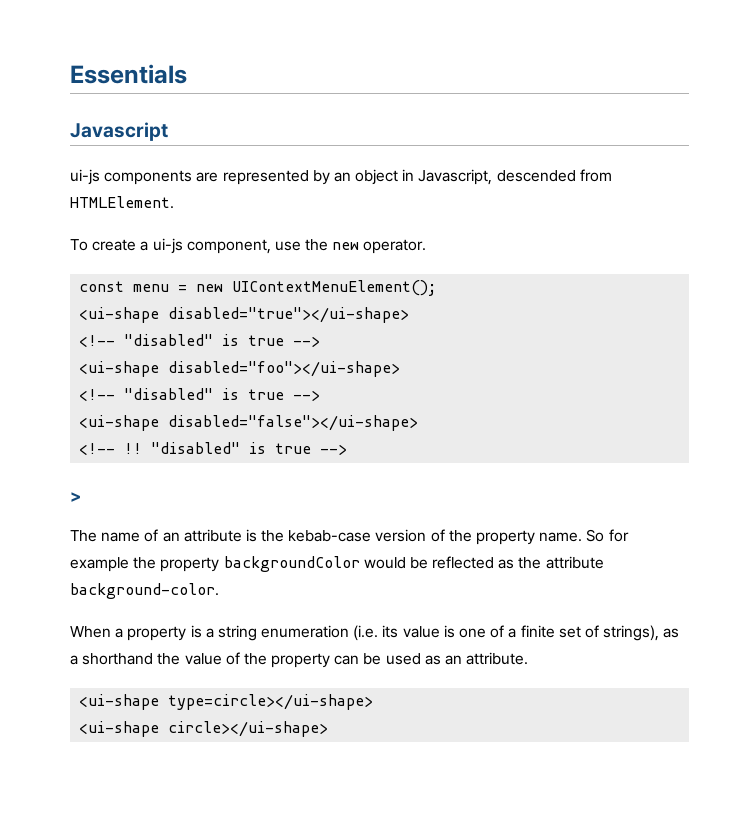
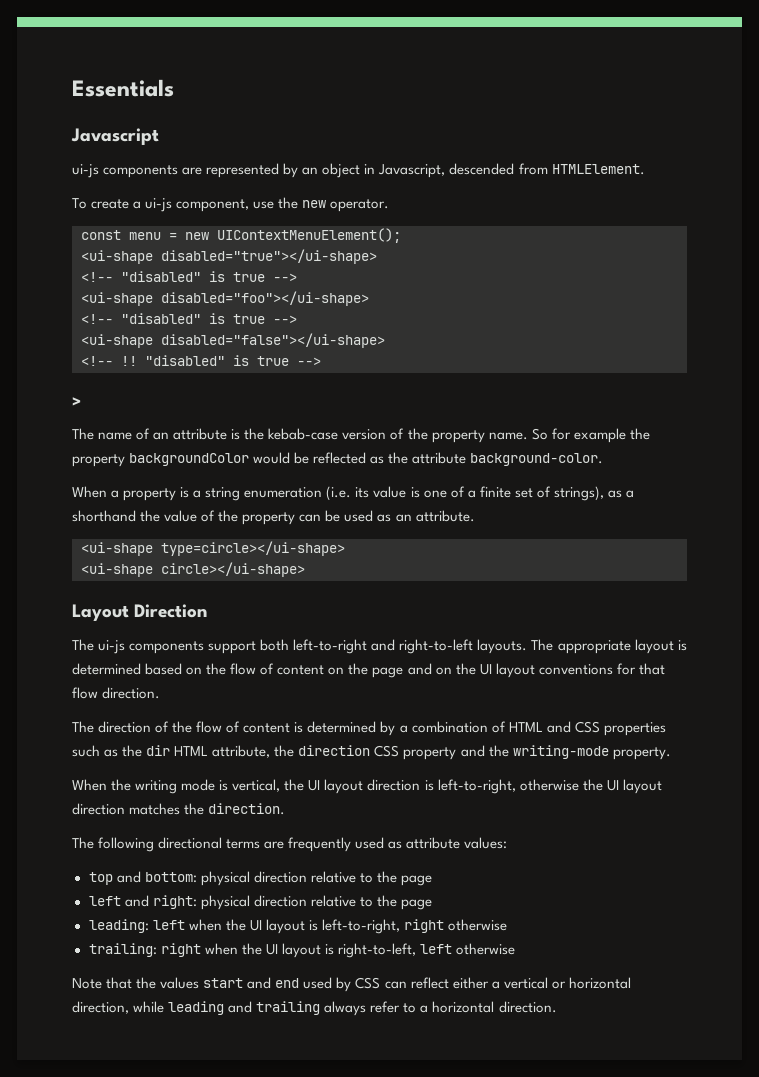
+ Layout Direction
+ The ui-js components support both left-to-right and right-to-left layouts. The appropriate layout is determined based on the flow of content on the page and on the UI layout conventions for that flow direction.
+ The direction of the flow of content is determined by a combination of HTML and CSS properties such as the dir HTML attribute, the direction CSS property and the writing-mode property.
+ When the writing mode is vertical, the UI layout direction is left-to-right, otherwise the UI layout direction matches the direction.
+ The following directional terms are frequently used as attribute values:
+ top and bottom: physical direction relative to the page
+ left and right: physical direction relative to the page
+ leading: left when the UI layout is left-to-right, right otherwise
+ trailing: right when the UI layout is right-to-left, left otherwise
+ Note that the values start and end used by CSS can reflect either a vertical or horizontal direction, while leading and trailing always refer to a horizontal direction.

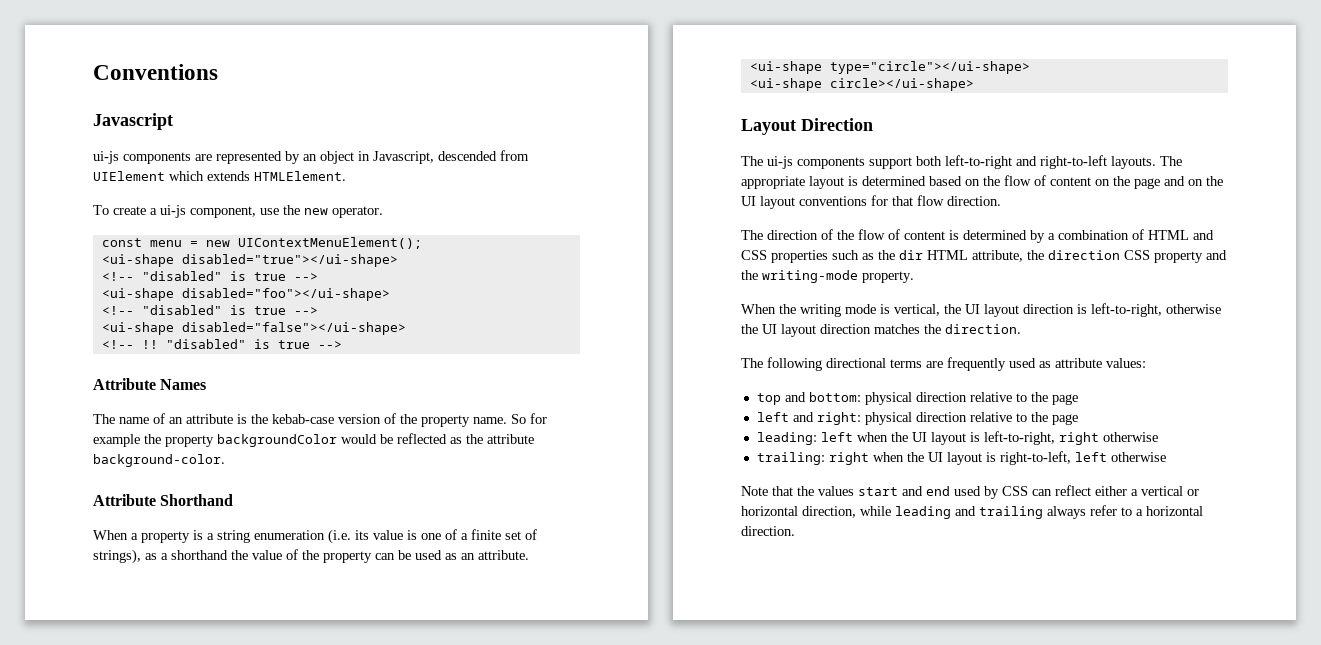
- Essentials
+ Conventions
- ui-js components are represented by an object in Javascript, descended from HTMLElement.
+ ui-js components are represented by an object in Javascript, descended from UIElement which extends HTMLElement.
- >
+ Attribute Names
+ Attribute Shorthand
- <ui-shape type=circle></ui-shape>
+ <ui-shape type="circle"></ui-shape>

